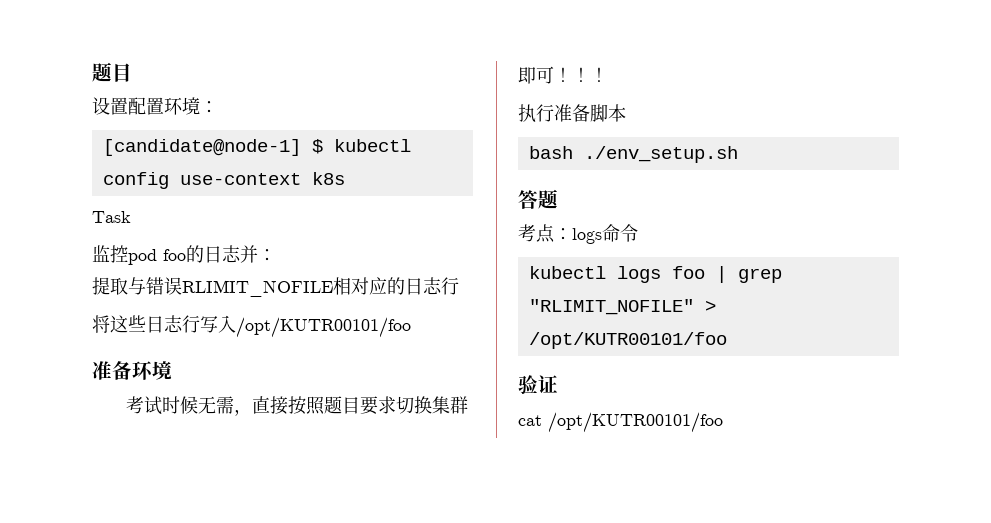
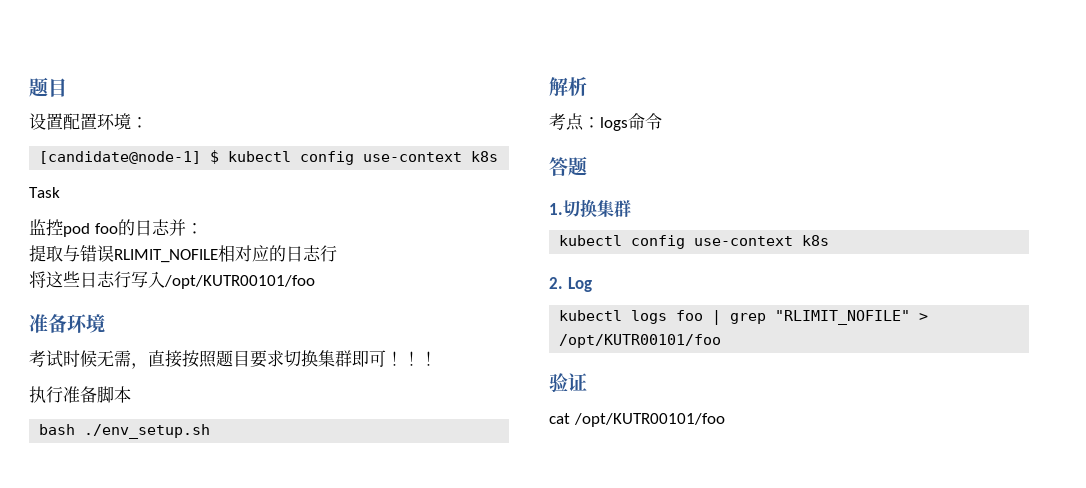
- 答题
+ 解析
+ 答题
+ 1.切换集群
+ kubectl config use-context k8s
+ 2. Log

